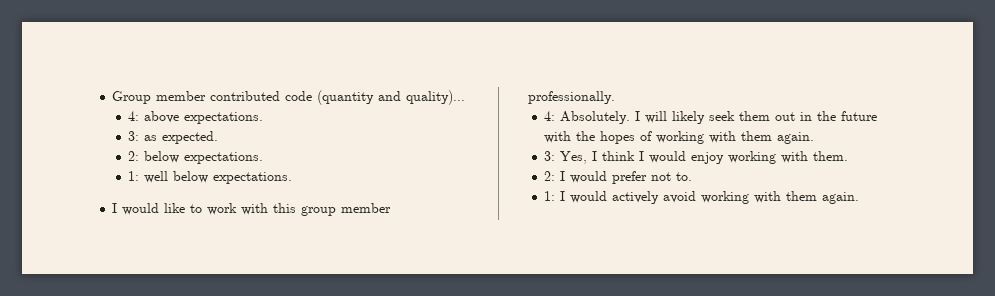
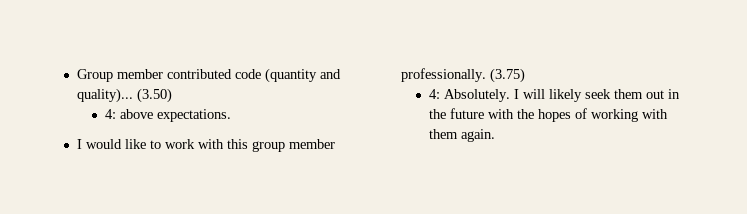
+ (3.50)
- 3: as expected.
- 2: below expectations.
- 1: well below expectations.
+ (3.75)
- 3: Yes, I think I would enjoy working with them.
- 2: I would prefer not to.
- 1: I would actively avoid working with them again.

